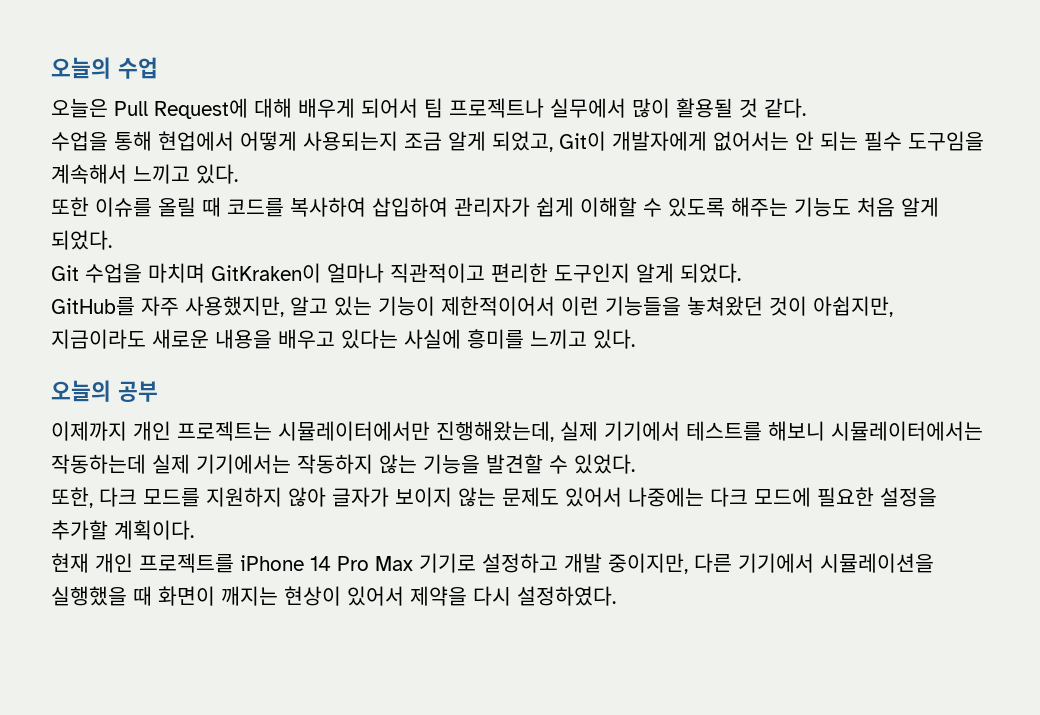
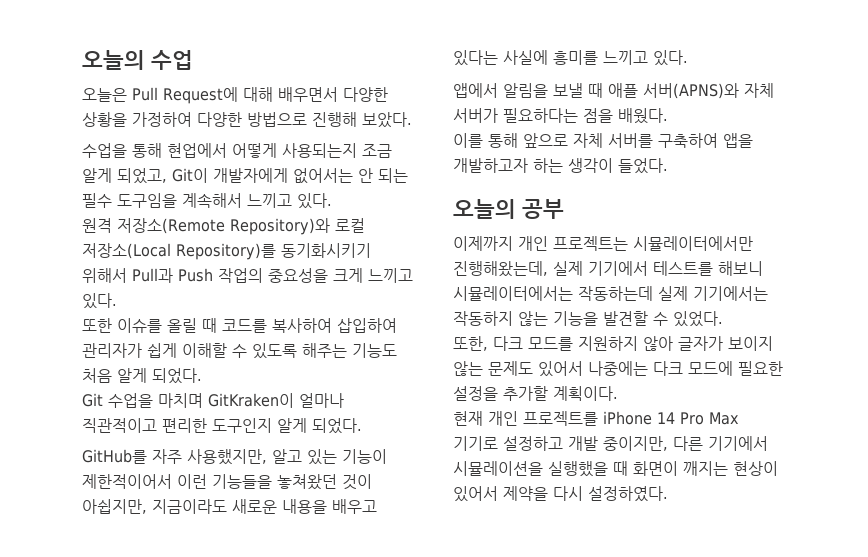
- 오늘은 Pull Request에 대해 배우게 되어서 팀 프로젝트나 실무에서 많이 활용될 것 같다.
+ 오늘은 Pull Request에 대해 배우면서 다양한 상황을 가정하여 다양한 방법으로 진행해 보았다.
+ 원격 저장소(Remote Repository)와 로컬 저장소(Local Repository)를 동기화시키기 위해서 Pull과 Push 작업의 중요성을 크게 느끼고 있다.
+ 앱에서 알림을 보낼 때 애플 서버(APNS)와 자체 서버가 필요하다는 점을 배웠다.
+ 이를 통해 앞으로 자체 서버를 구축하여 앱을 개발하고자 하는 생각이 들었다.

